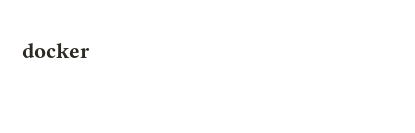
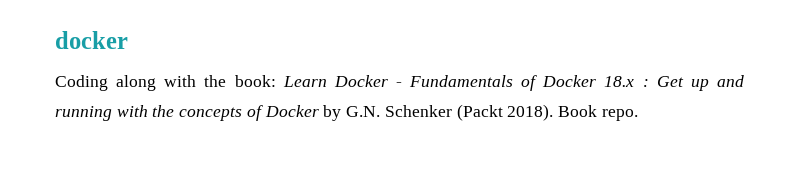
+ Coding along with the book: Learn Docker - Fundamentals of Docker 18.x : Get up and running with the concepts of Docker by G.N. Schenker (Packt 2018). Book repo.

